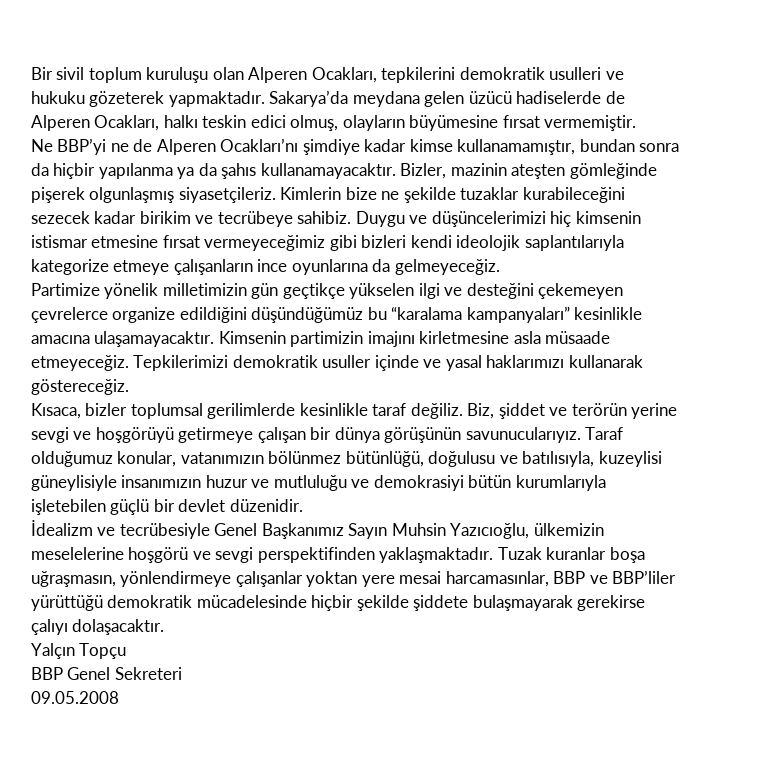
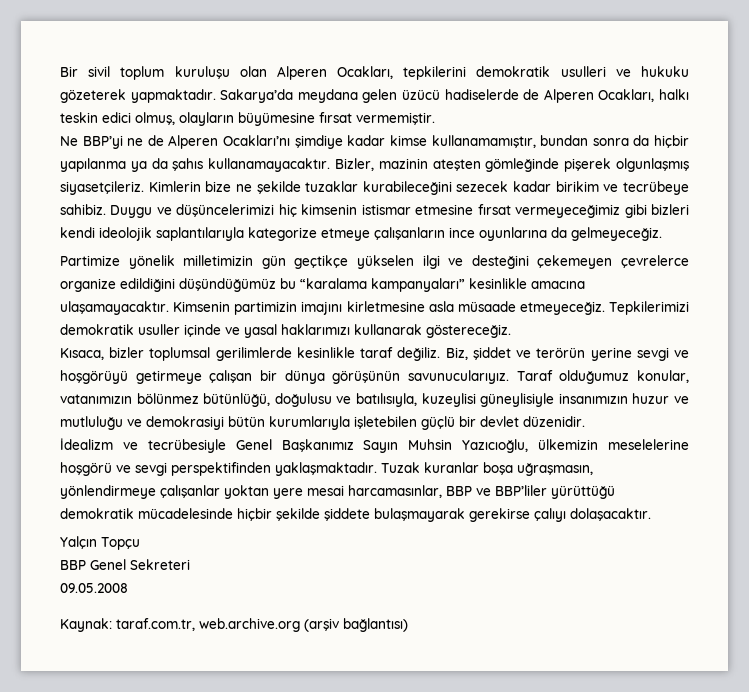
+ Kaynak: taraf.com.tr, web.archive.org (arşiv bağlantısı)

